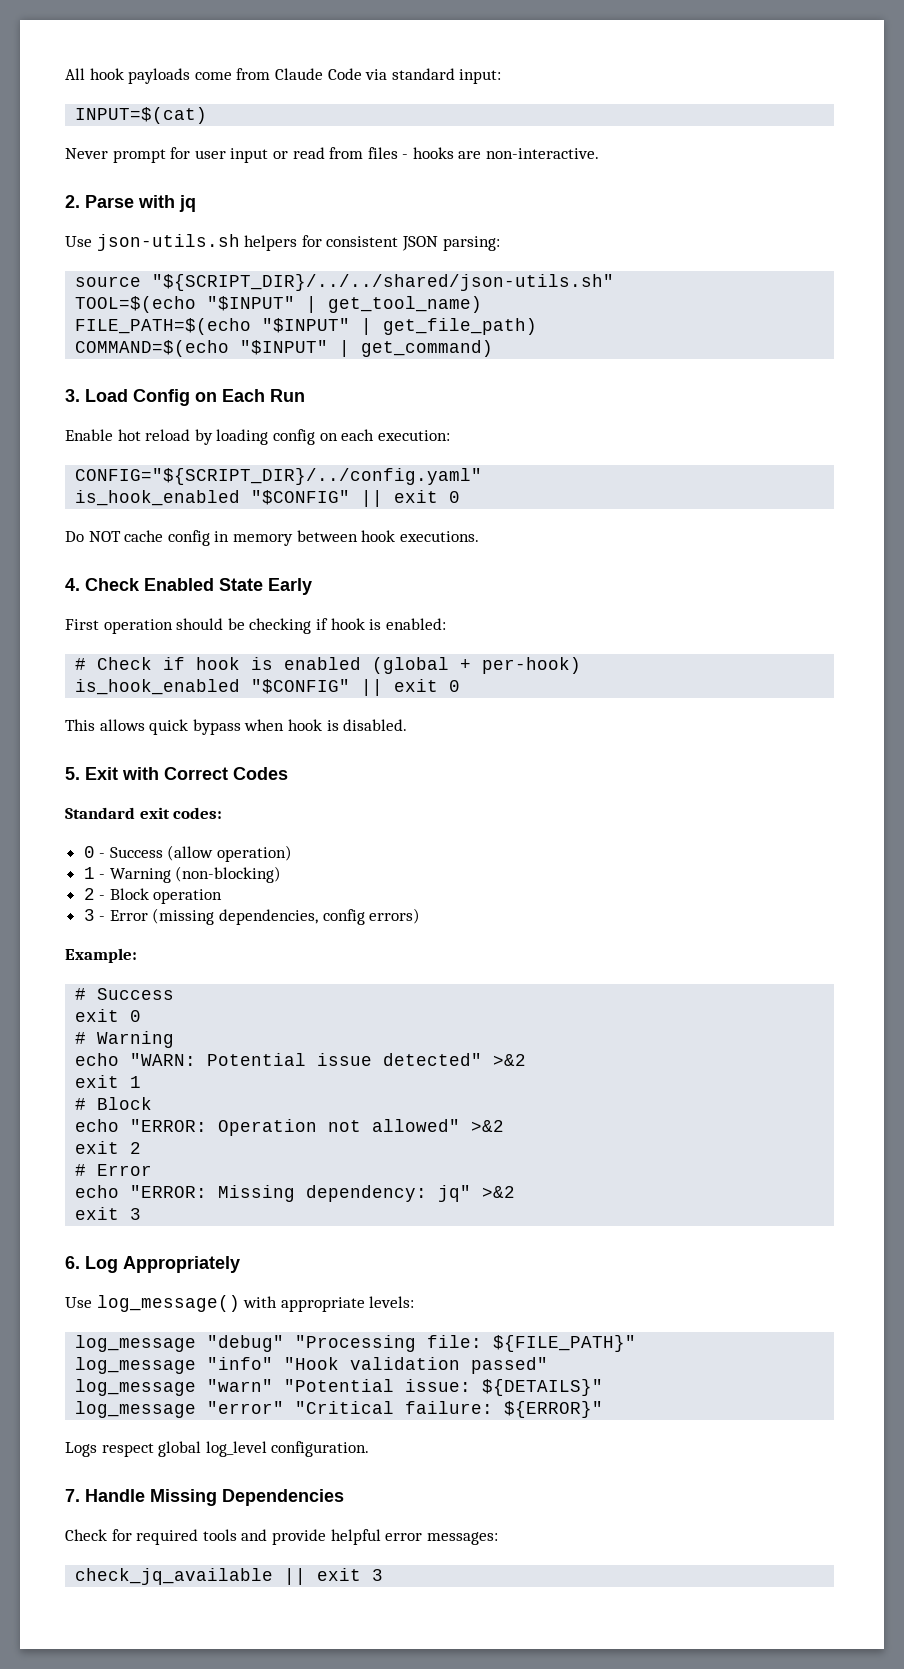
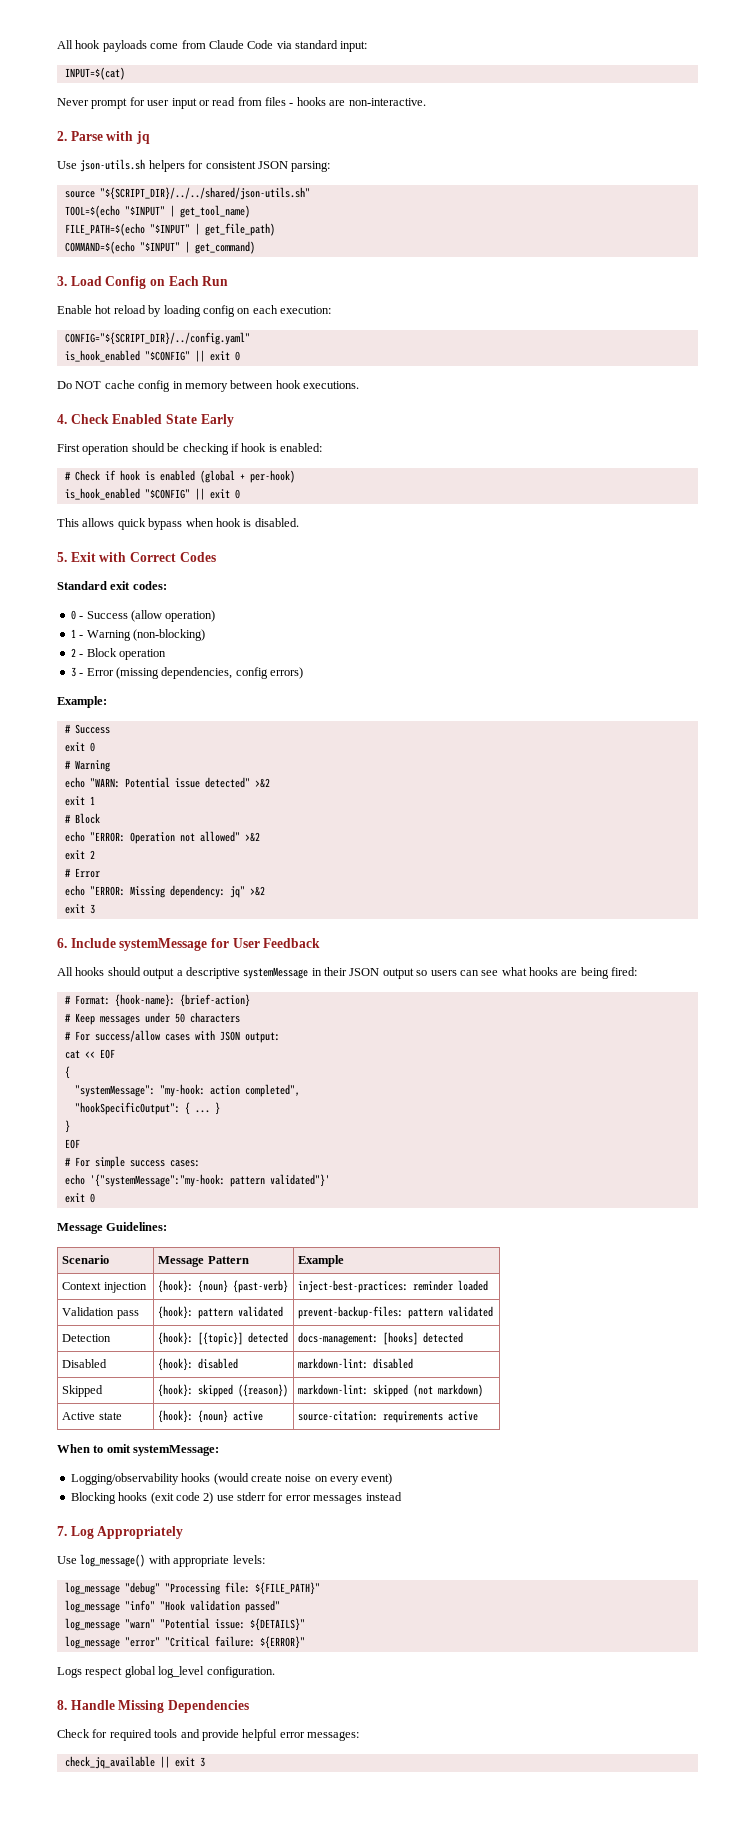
- 6. Log Appropriately
+ 6. Include systemMessage for User Feedback
+ All hooks should output a descriptive systemMessage in their JSON output so users can see what hooks are being fired:
+ # Format: {hook-name}: {brief-action}
+ # Keep messages under 50 characters
+ # For success/allow cases with JSON output:
+ cat << EOF
+ {
+ "systemMessage": "my-hook: action completed",
+ "hookSpecificOutput": { ... }
+ }
+ EOF
+ # For simple success cases:
+ echo '{"systemMessage":"my-hook: pattern validated"}'
+ exit 0
+ Message Guidelines:
+ Scenario | Message Pattern | Example
+ Context injection | {hook}: {noun} {past-verb} | inject-best-practices: reminder loaded
+ Validation pass | {hook}: pattern validated | prevent-backup-files: pattern validated
+ Detection | {hook}: [{topic}] detected | docs-management: [hooks] detected
+ Disabled | {hook}: disabled | markdown-lint: disabled
+ Skipped | {hook}: skipped ({reason}) | markdown-lint: skipped (not markdown)
+ Active state | {hook}: {noun} active | source-citation: requirements active
+ When to omit systemMessage:
+ Logging/observability hooks (would create noise on every event)
+ Blocking hooks (exit code 2) use stderr for error messages instead
+ 7. Log Appropriately
- 7. Handle Missing Dependencies
+ 8. Handle Missing Dependencies

